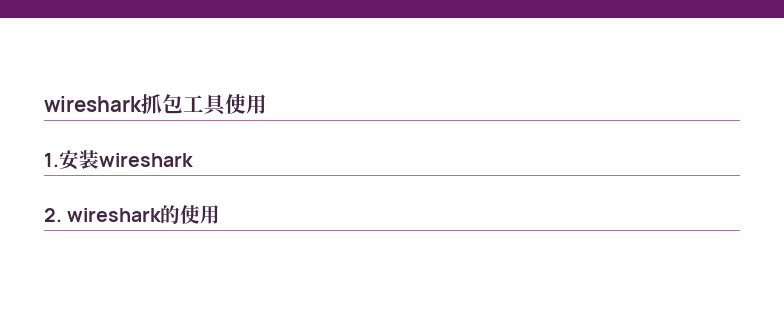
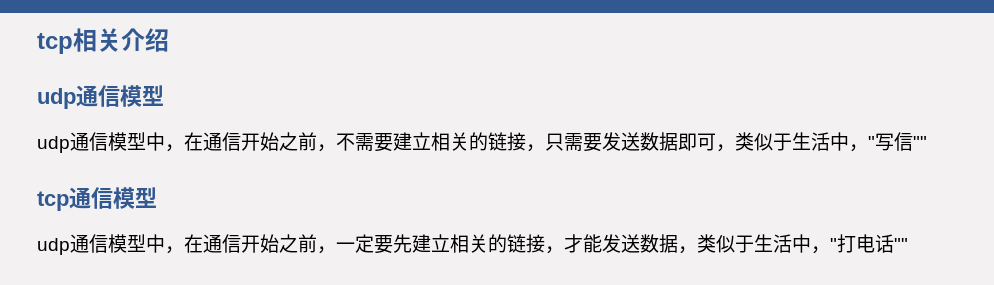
- wireshark抓包工具使用
- 1.安装wireshark
- 2. wireshark的使用
+ tcp相关介绍
+ udp通信模型
+ udp通信模型中，在通信开始之前，不需要建立相关的链接，只需要发送数据即可，类似于生活中，"写信""
+ tcp通信模型
+ udp通信模型中，在通信开始之前，一定要先建立相关的链接，才能发送数据，类似于生活中，"打电话""

